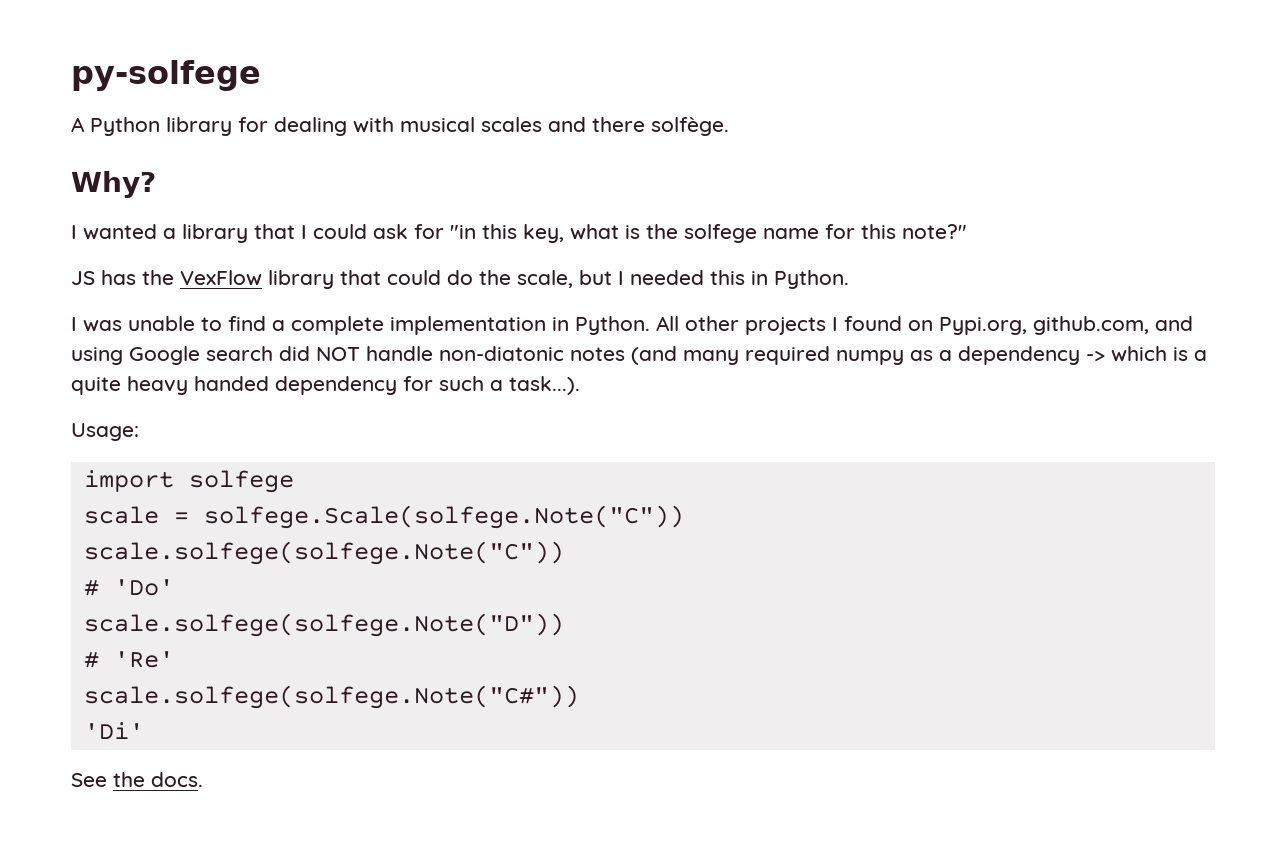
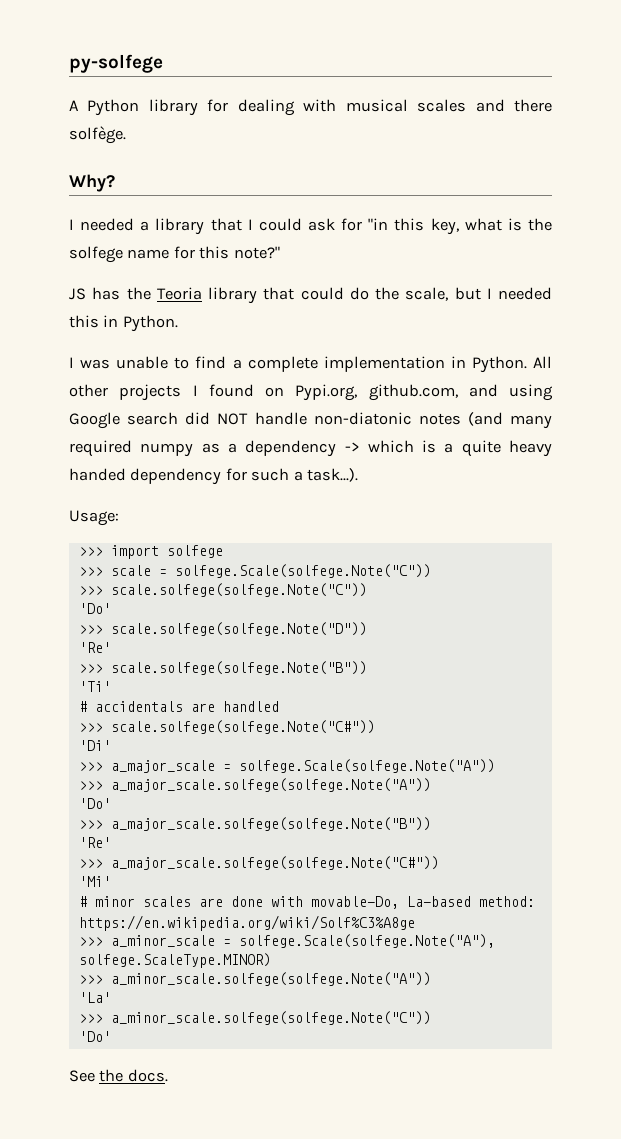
- I wanted a library that I could ask for "in this key, what is the solfege name for this note?"
+ I needed a library that I could ask for "in this key, what is the solfege name for this note?"
- JS has the VexFlow library that could do the scale, but I needed this in Python.
+ JS has the Teoria library that could do the scale, but I needed this in Python.
- import solfege
+ >>> import solfege
- scale = solfege.Scale(solfege.Note("C"))
+ >>> scale = solfege.Scale(solfege.Note("C"))
- scale.solfege(solfege.Note("C"))
- # 'Do'
- scale.solfege(solfege.Note("D"))
- # 'Re'
- scale.solfege(solfege.Note("C#"))
+ >>> scale.solfege(solfege.Note("C"))
+ 'Do'
+ >>> scale.solfege(solfege.Note("D"))
+ 'Re'
+ >>> scale.solfege(solfege.Note("B"))
+ 'Ti'
+ # accidentals are handled
+ >>> scale.solfege(solfege.Note("C#"))
  'Di'
+ >>> a_major_scale = solfege.Scale(solfege.Note("A"))
+ >>> a_major_scale.solfege(solfege.Note("A"))
+ 'Do'
+ >>> a_major_scale.solfege(solfege.Note("B"))
+ 'Re'
+ >>> a_major_scale.solfege(solfege.Note("C#"))
+ 'Mi'
+ # minor scales are done with movable-Do, La-based method: https://en.wikipedia.org/wiki/Solf%C3%A8ge
+ >>> a_minor_scale = solfege.Scale(solfege.Note("A"), solfege.ScaleType.MINOR)
+ >>> a_minor_scale.solfege(solfege.Note("A"))
+ 'La'
+ >>> a_minor_scale.solfege(solfege.Note("C"))
+ 'Do'

